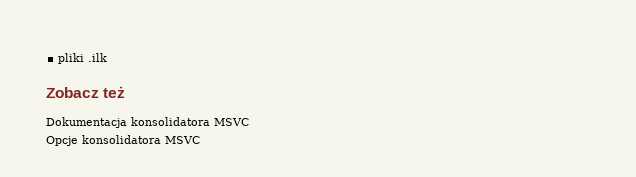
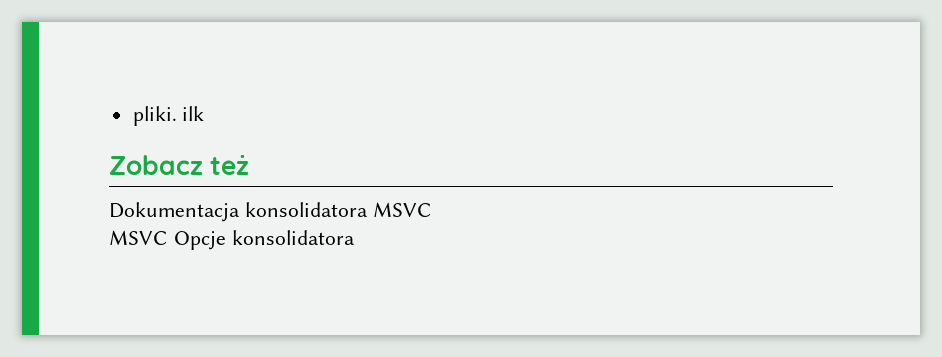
- pliki .ilk
+ pliki. ilk
- Opcje konsolidatora MSVC
+ MSVC Opcje konsolidatora

